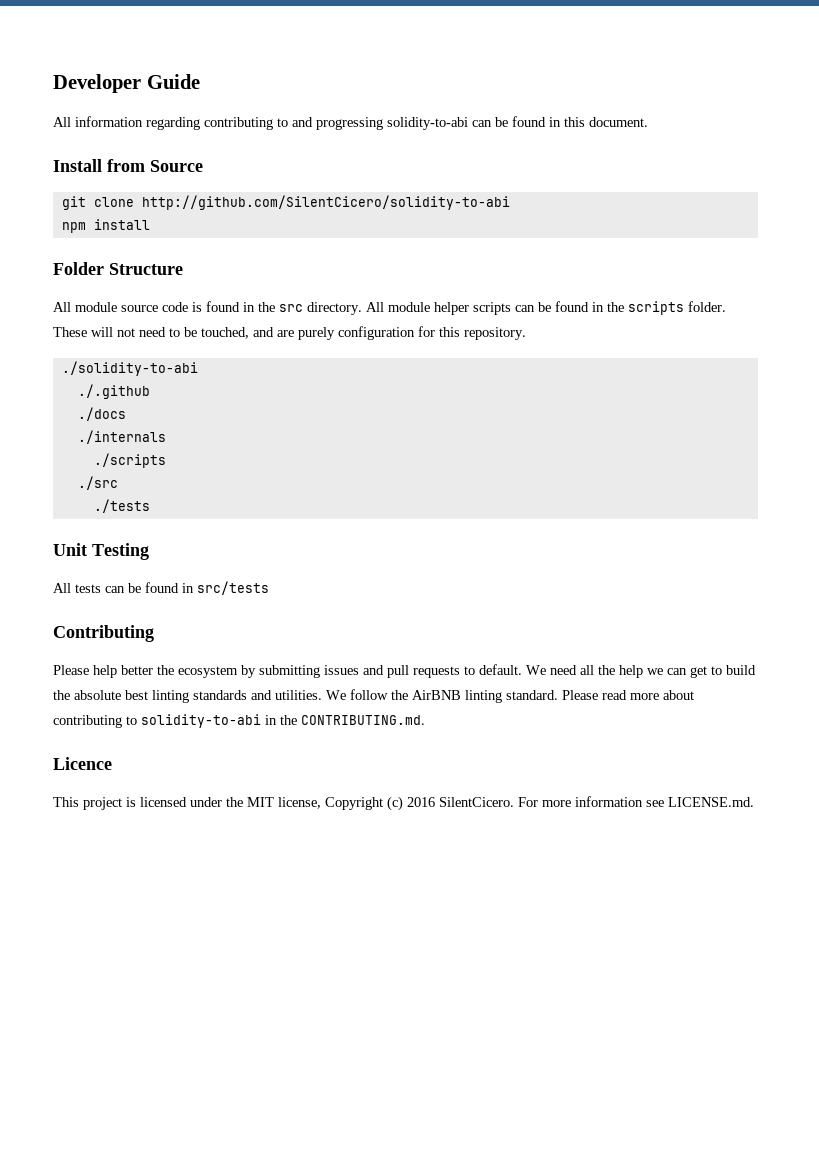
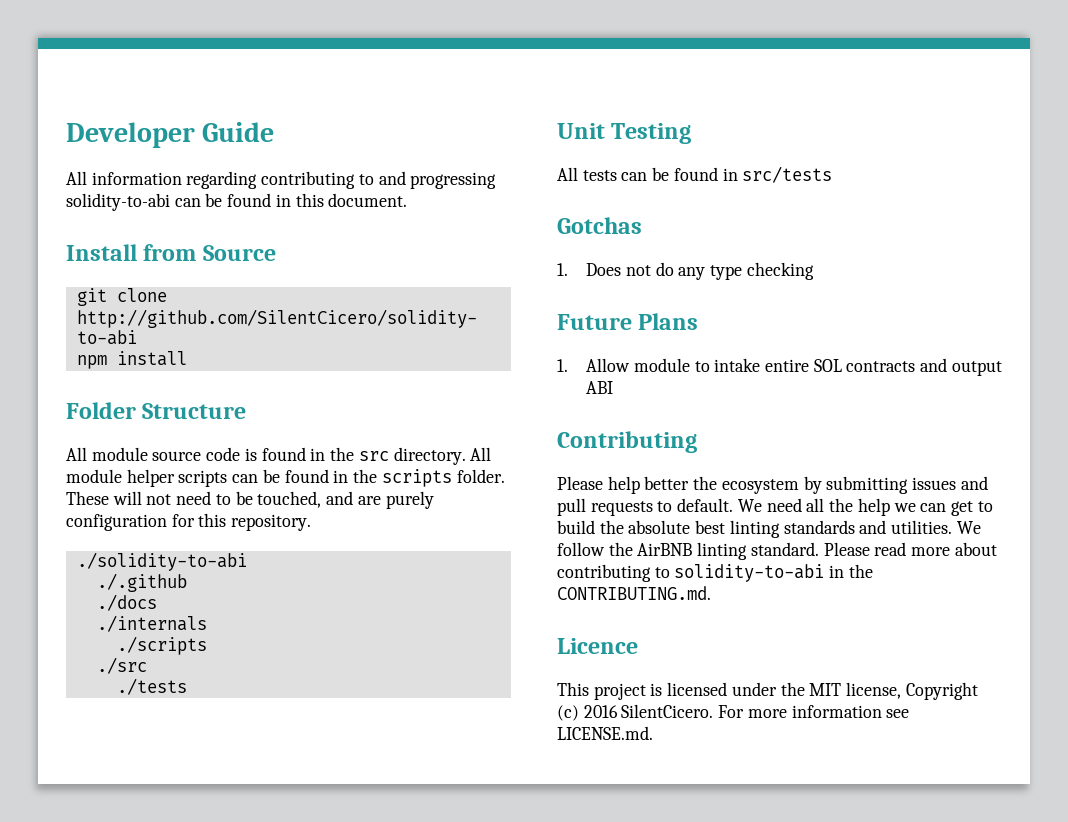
+ Gotchas
+ 1. Does not do any type checking
+ Future Plans
+ 1. Allow module to intake entire SOL contracts and output ABI

